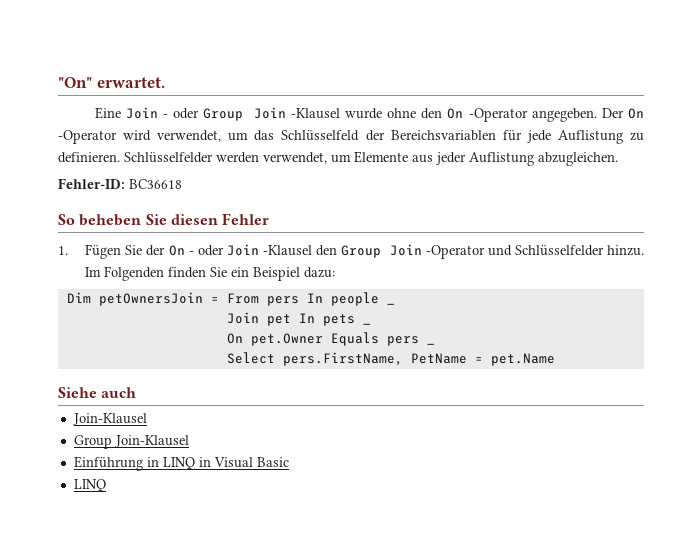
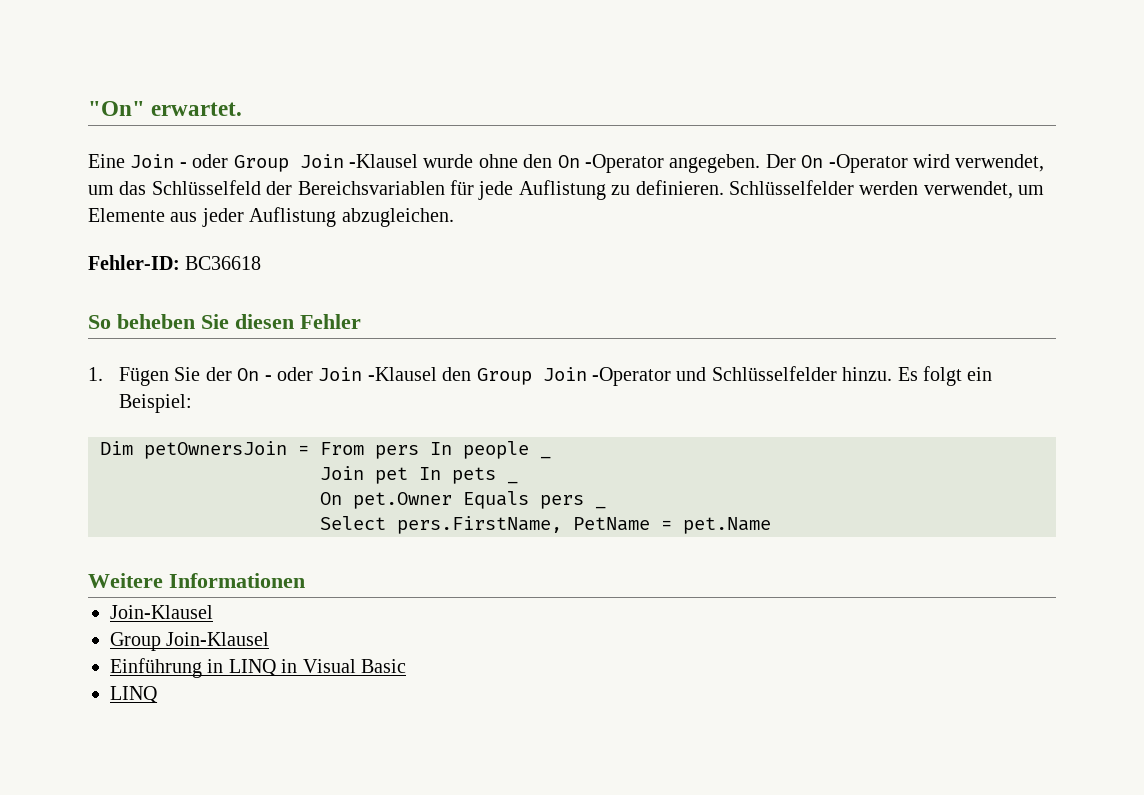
- Im Folgenden finden Sie ein Beispiel dazu:
+ Es folgt ein Beispiel:
- Siehe auch
+ Weitere Informationen

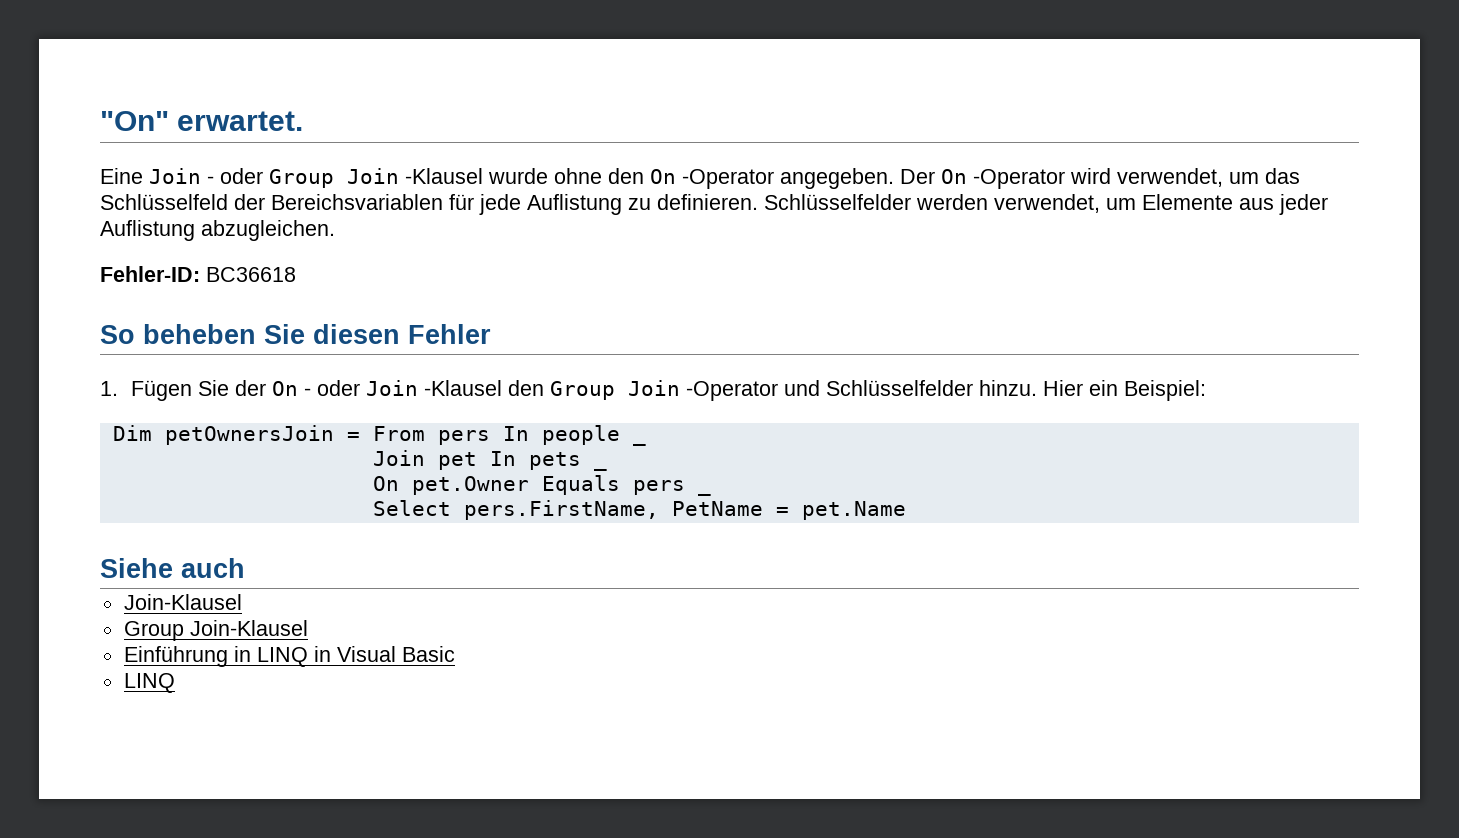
- Es folgt ein Beispiel:
+ Hier ein Beispiel:
- Weitere Informationen
+ Siehe auch

